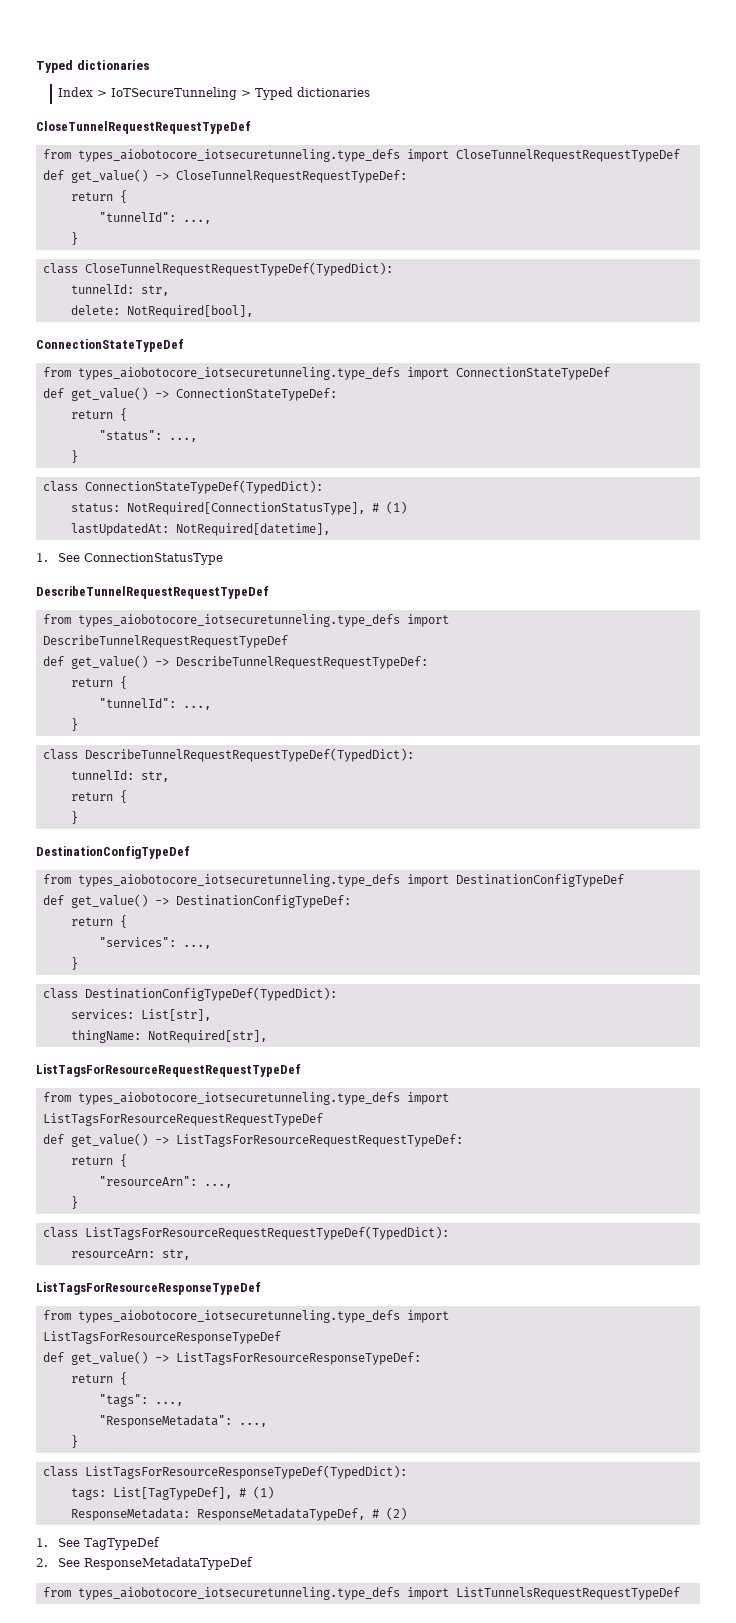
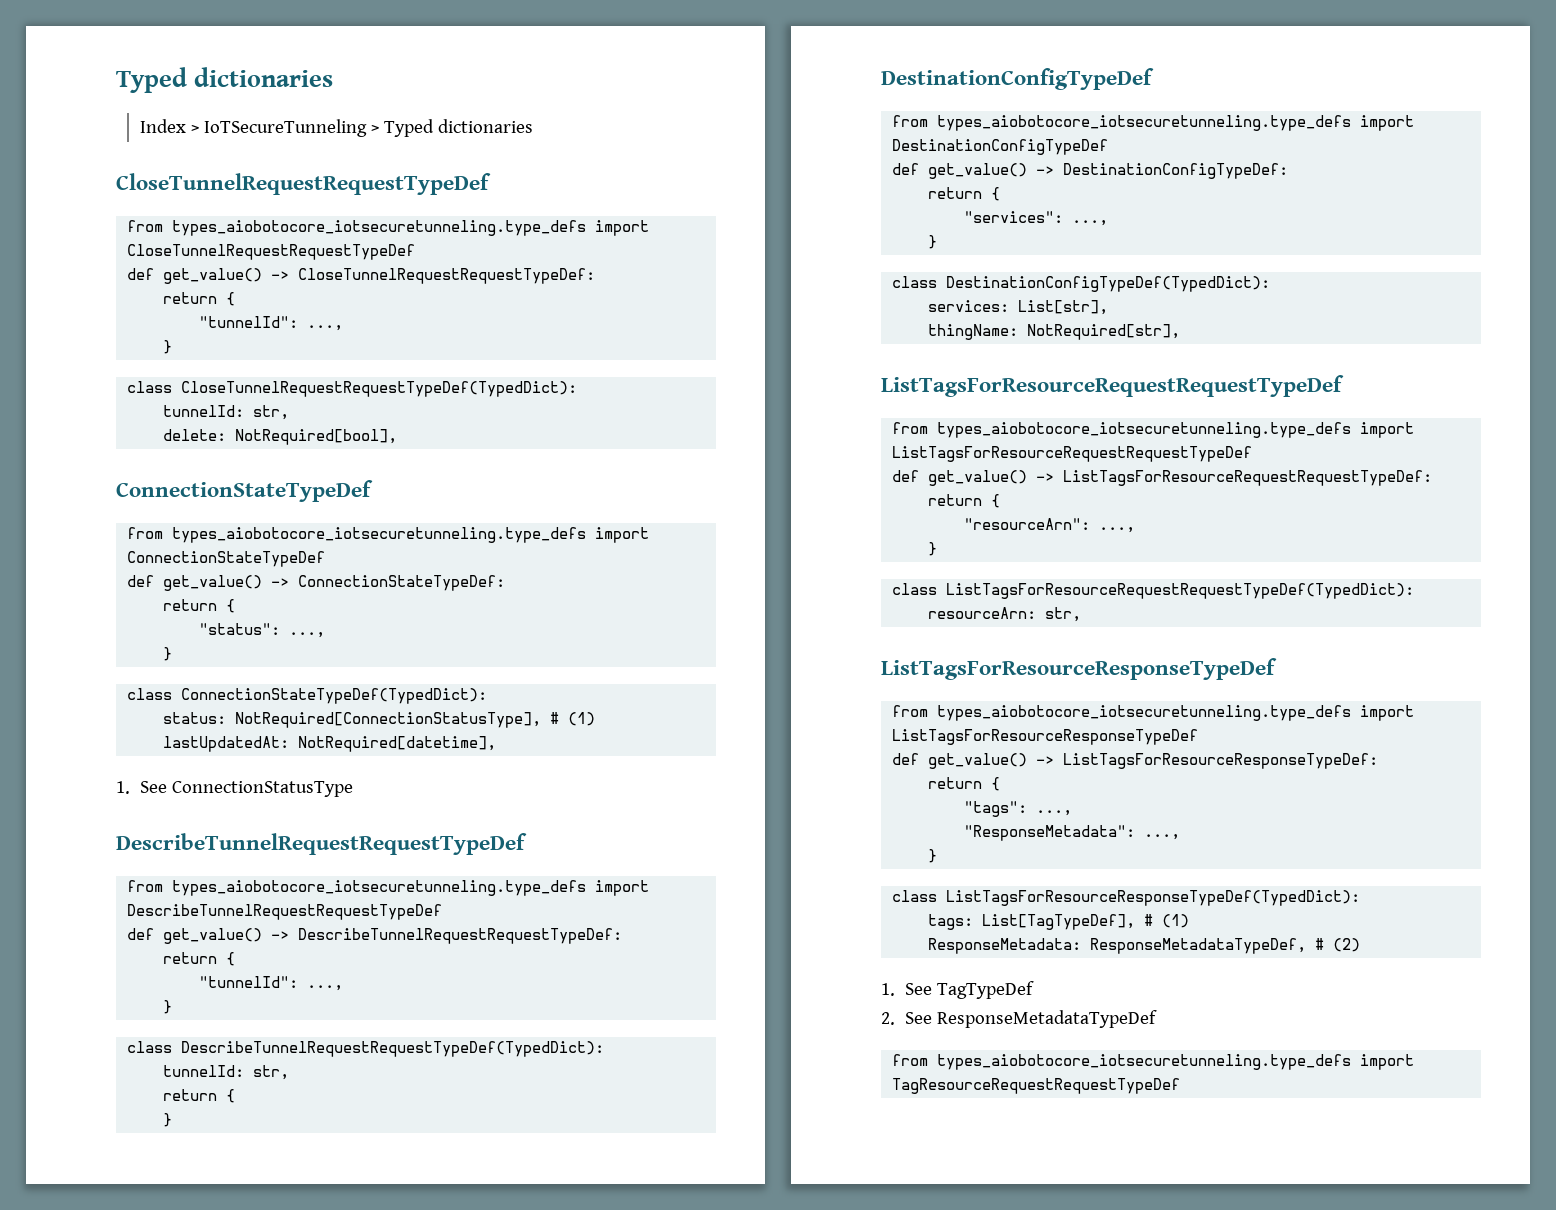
- from types_aiobotocore_iotsecuretunneling.type_defs import ListTunnelsRequestRequestTypeDef
+ from types_aiobotocore_iotsecuretunneling.type_defs import TagResourceRequestRequestTypeDef

